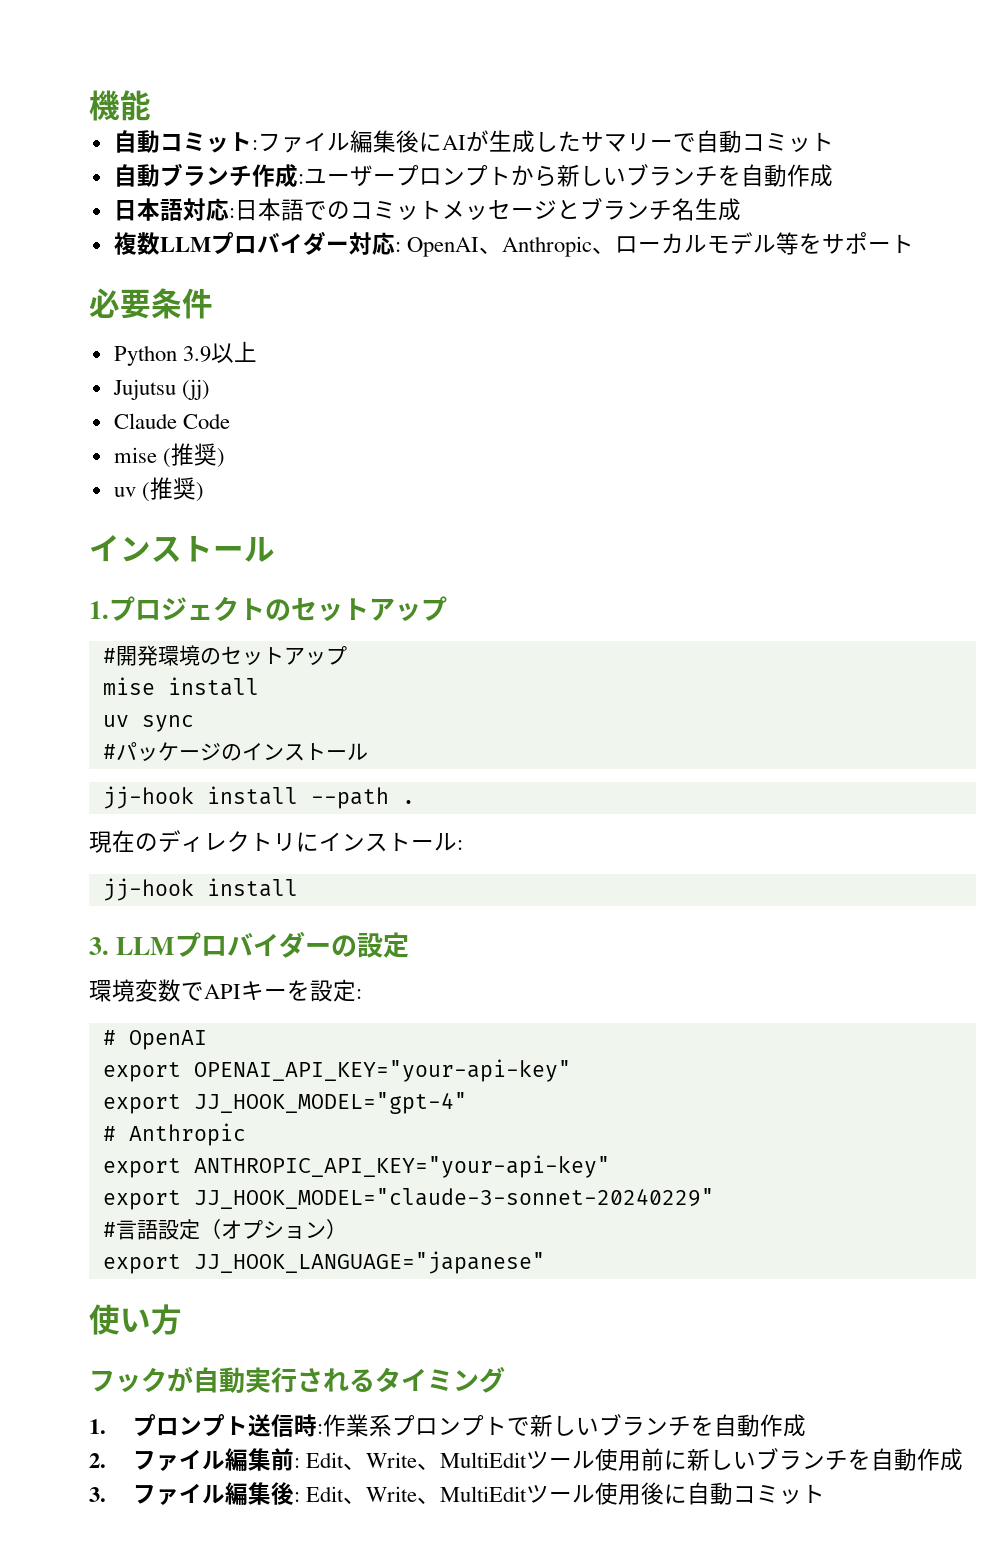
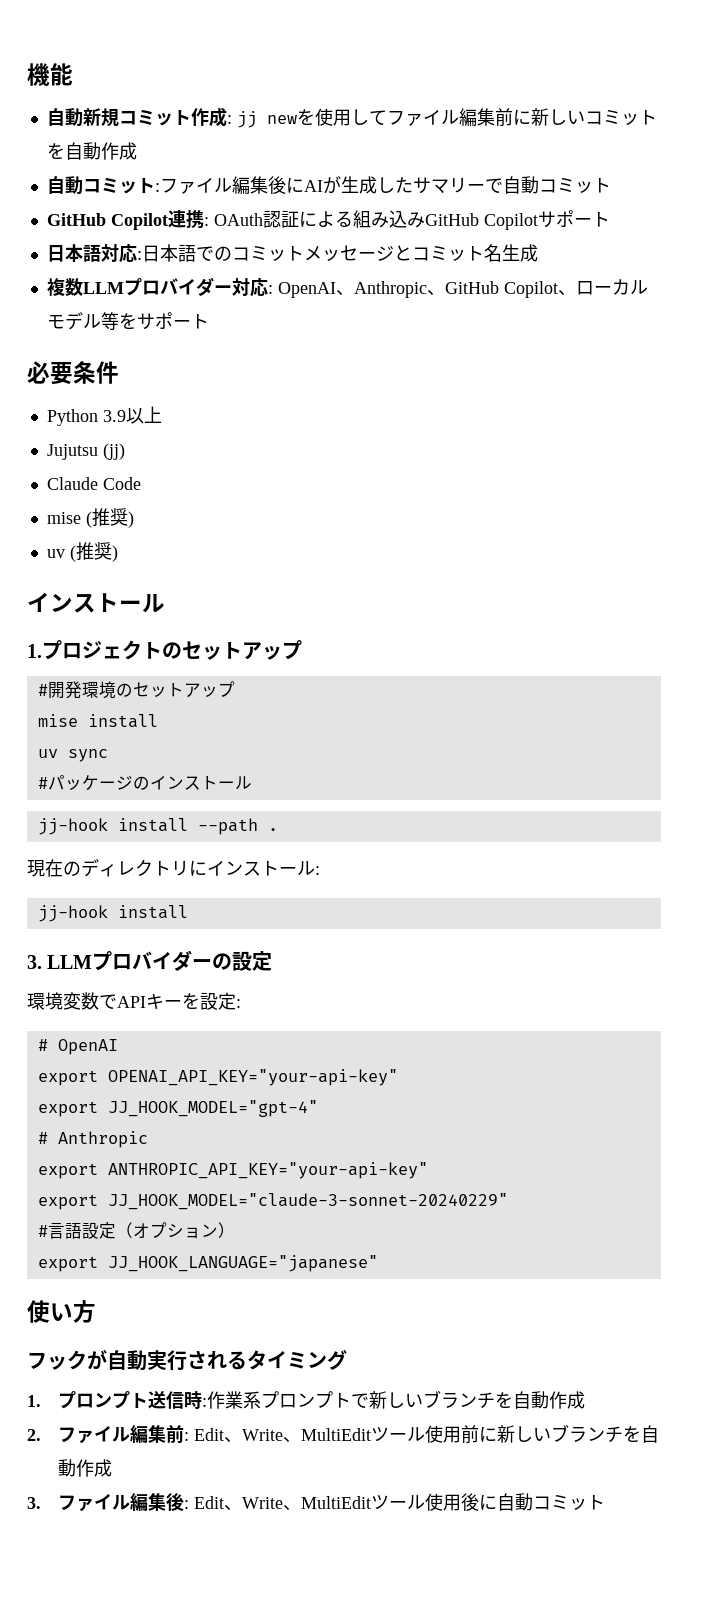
+ 自動新規コミット作成: jj newを使用してファイル編集前に新しいコミットを自動作成
- 自動ブランチ作成:ユーザープロンプトから新しいブランチを自動作成
+ GitHub Copilot連携: OAuth認証による組み込みGitHub Copilotサポート
- 日本語対応:日本語でのコミットメッセージとブランチ名生成
+ 日本語対応:日本語でのコミットメッセージとコミット名生成
- 複数LLMプロバイダー対応: OpenAI、Anthropic、ローカルモデル等をサポート
+ 複数LLMプロバイダー対応: OpenAI、Anthropic、GitHub Copilot、ローカルモデル等をサポート

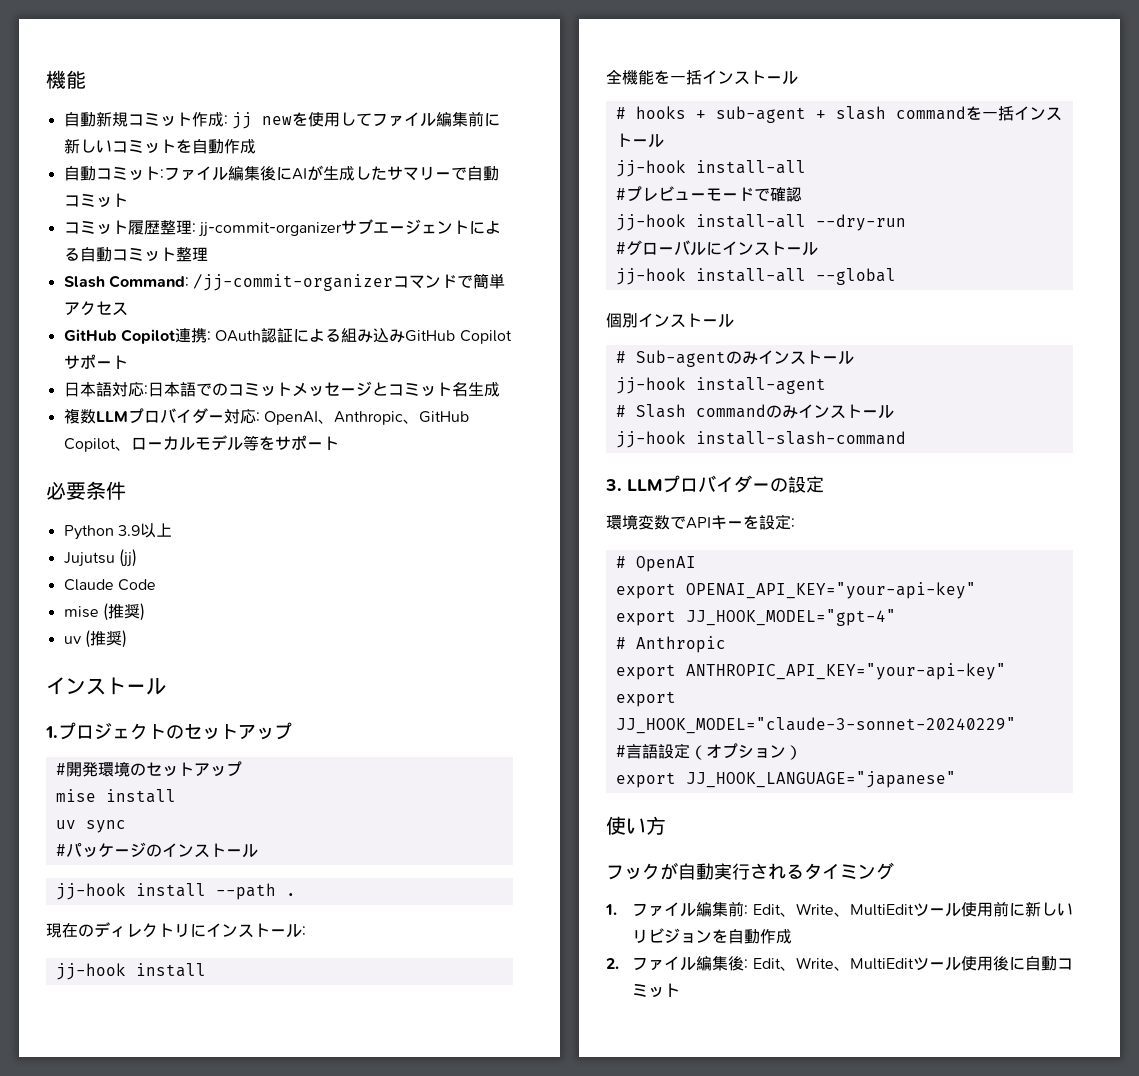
+ コミット履歴整理: jj-commit-organizerサブエージェントによる自動コミット整理
+ Slash Command: /jj-commit-organizerコマンドで簡単アクセス
+ 全機能を一括インストール
+ # hooks + sub-agent + slash commandを一括インストール
+ jj-hook install-all
+ #プレビューモードで確認
+ jj-hook install-all --dry-run
+ #グローバルにインストール
+ jj-hook install-all --global
+ 個別インストール
+ # Sub-agentのみインストール
+ jj-hook install-agent
+ # Slash commandのみインストール
+ jj-hook install-slash-command
- 1.プロンプト送信時:作業系プロンプトで新しいブランチを自動作成
- 2.ファイル編集前: Edit、Write、MultiEditツール使用前に新しいブランチを自動作成
- 3.ファイル編集後: Edit、Write、MultiEditツール使用後に自動コミット
+ 1.ファイル編集前: Edit、Write、MultiEditツール使用前に新しいリビジョンを自動作成
+ 2.ファイル編集後: Edit、Write、MultiEditツール使用後に自動コミット

